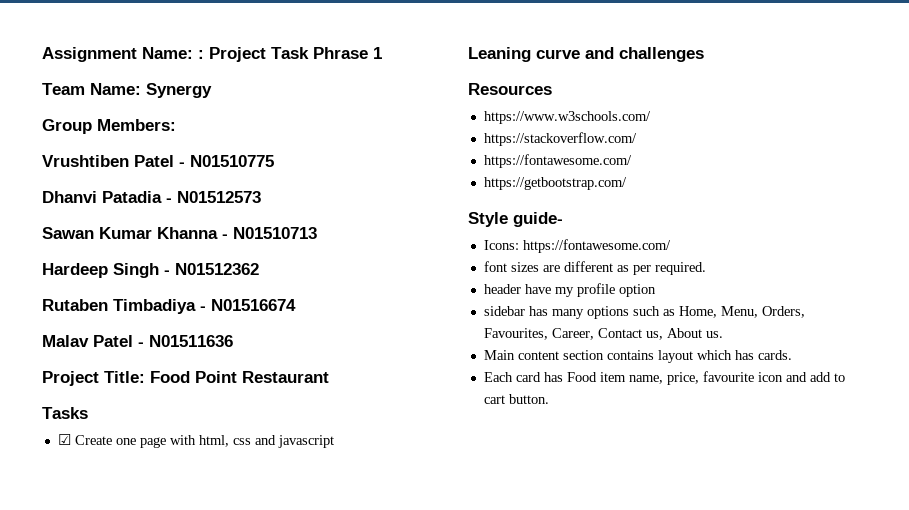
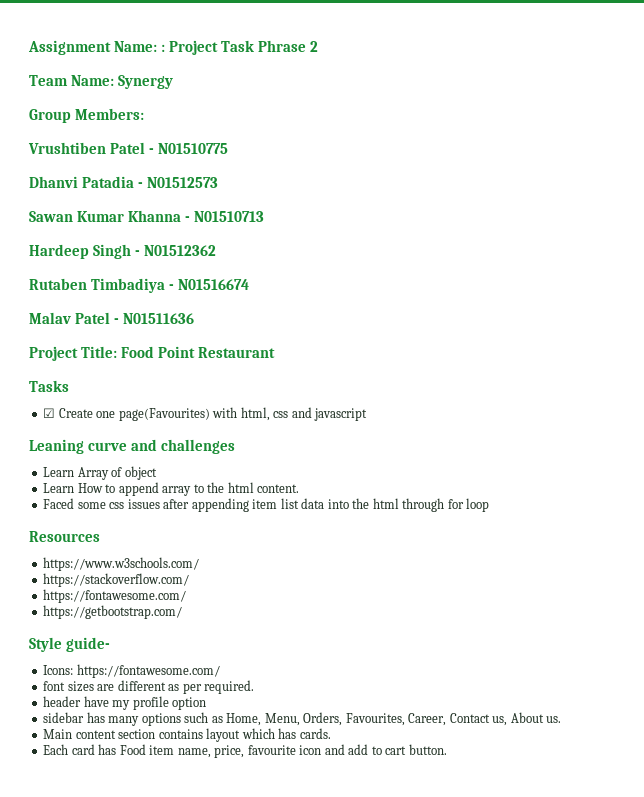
- Assignment Name: : Project Task Phrase 1
+ Assignment Name: : Project Task Phrase 2
- ☑ Create one page with html, css and javascript
+ ☑ Create one page(Favourites) with html, css and javascript
+ Learn Array of object
+ Learn How to append array to the html content.
+ Faced some css issues after appending item list data into the html through for loop

